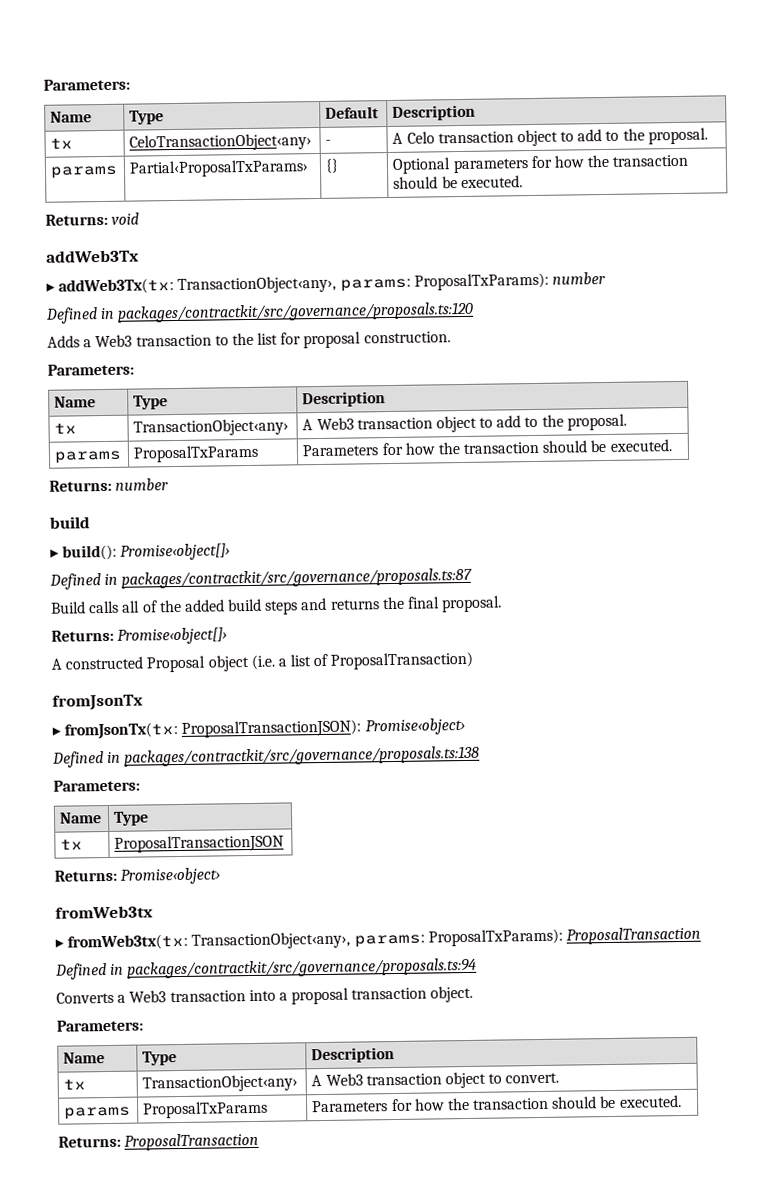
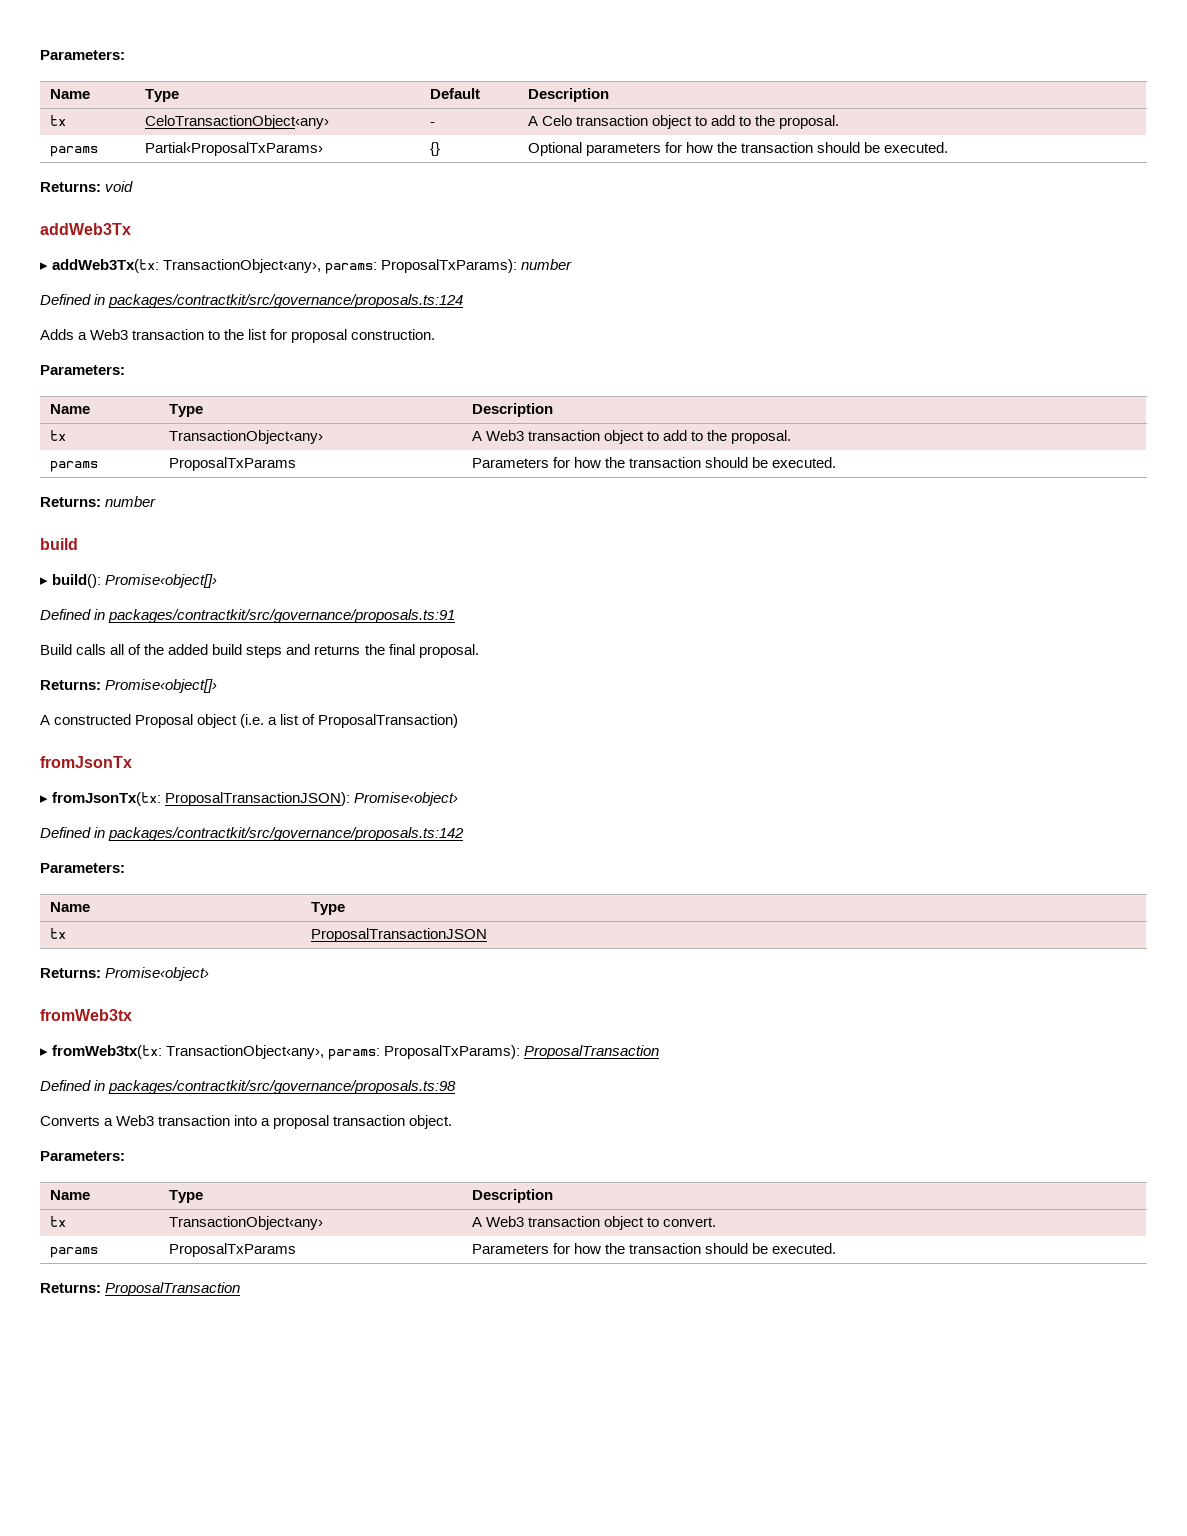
- Defined in packages/contractkit/src/governance/proposals.ts:120
+ Defined in packages/contractkit/src/governance/proposals.ts:124
- Defined in packages/contractkit/src/governance/proposals.ts:87
+ Defined in packages/contractkit/src/governance/proposals.ts:91
- Defined in packages/contractkit/src/governance/proposals.ts:138
+ Defined in packages/contractkit/src/governance/proposals.ts:142
- Defined in packages/contractkit/src/governance/proposals.ts:94
+ Defined in packages/contractkit/src/governance/proposals.ts:98

